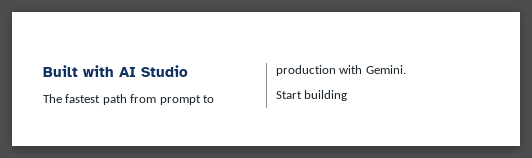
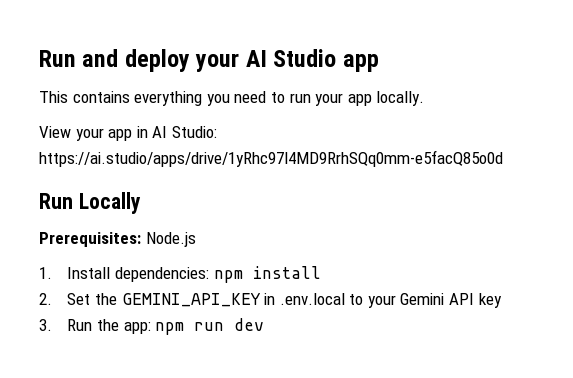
- Built with AI Studio
- The fastest path from prompt to production with Gemini.
- Start building
+ Run and deploy your AI Studio app
+ This contains everything you need to run your app locally.
+ View your app in AI Studio: https://ai.studio/apps/drive/1yRhc97l4MD9RrhSQq0mm-e5facQ85o0d
+ Run Locally
+ Prerequisites: Node.js
+ 1. Install dependencies: npm install
+ 2. Set the GEMINI_API_KEY in .env.local to your Gemini API key
+ 3. Run the app: npm run dev

